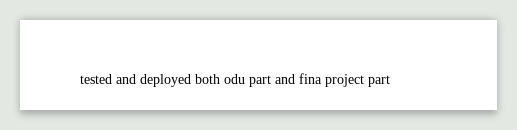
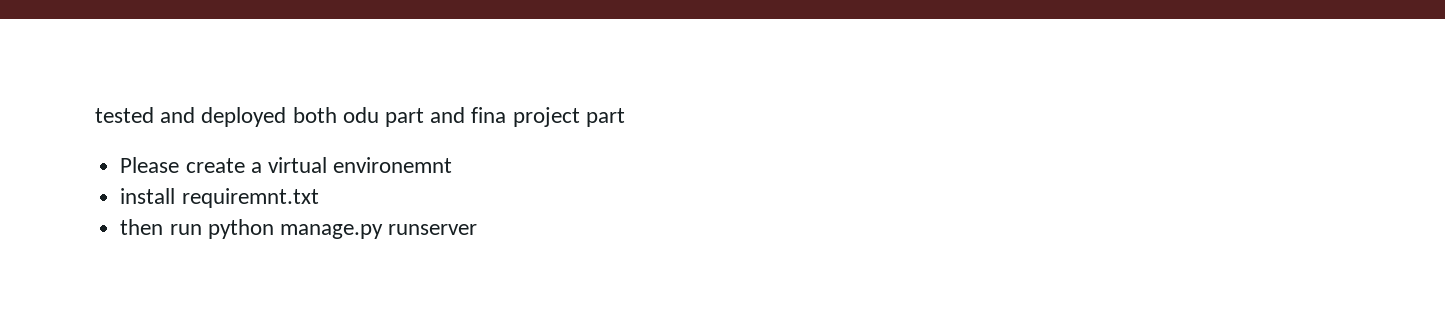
+ Please create a virtual environemnt
+ install requiremnt.txt
+ then run python manage.py runserver

